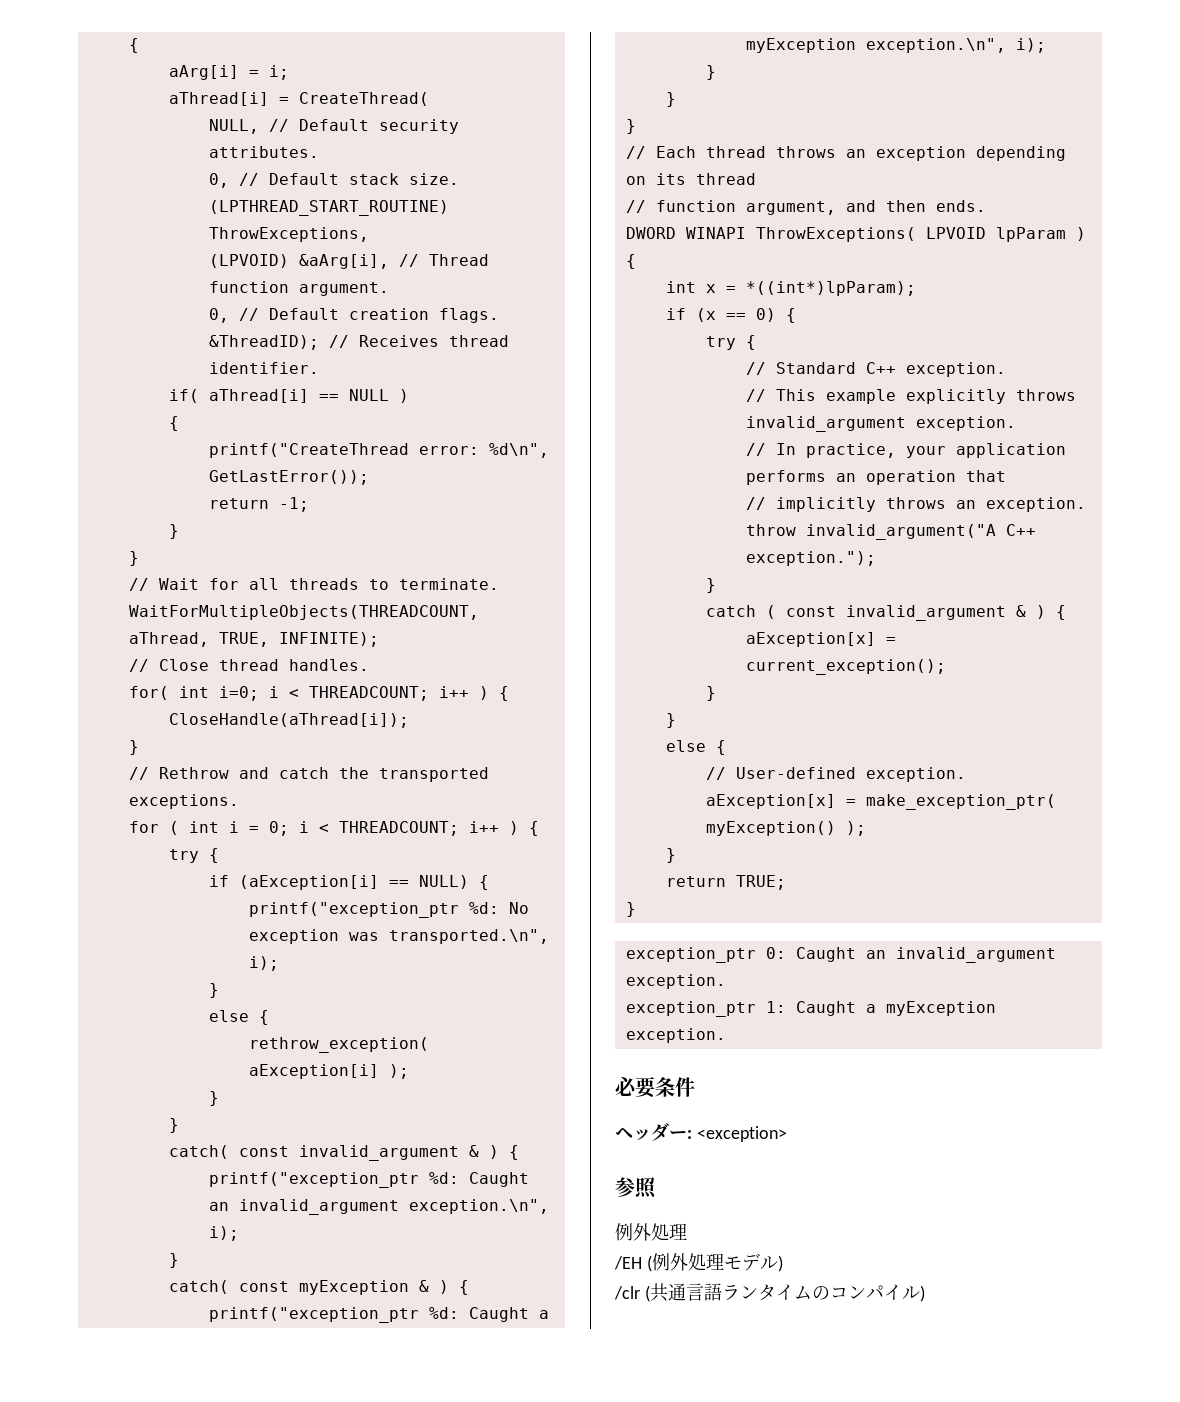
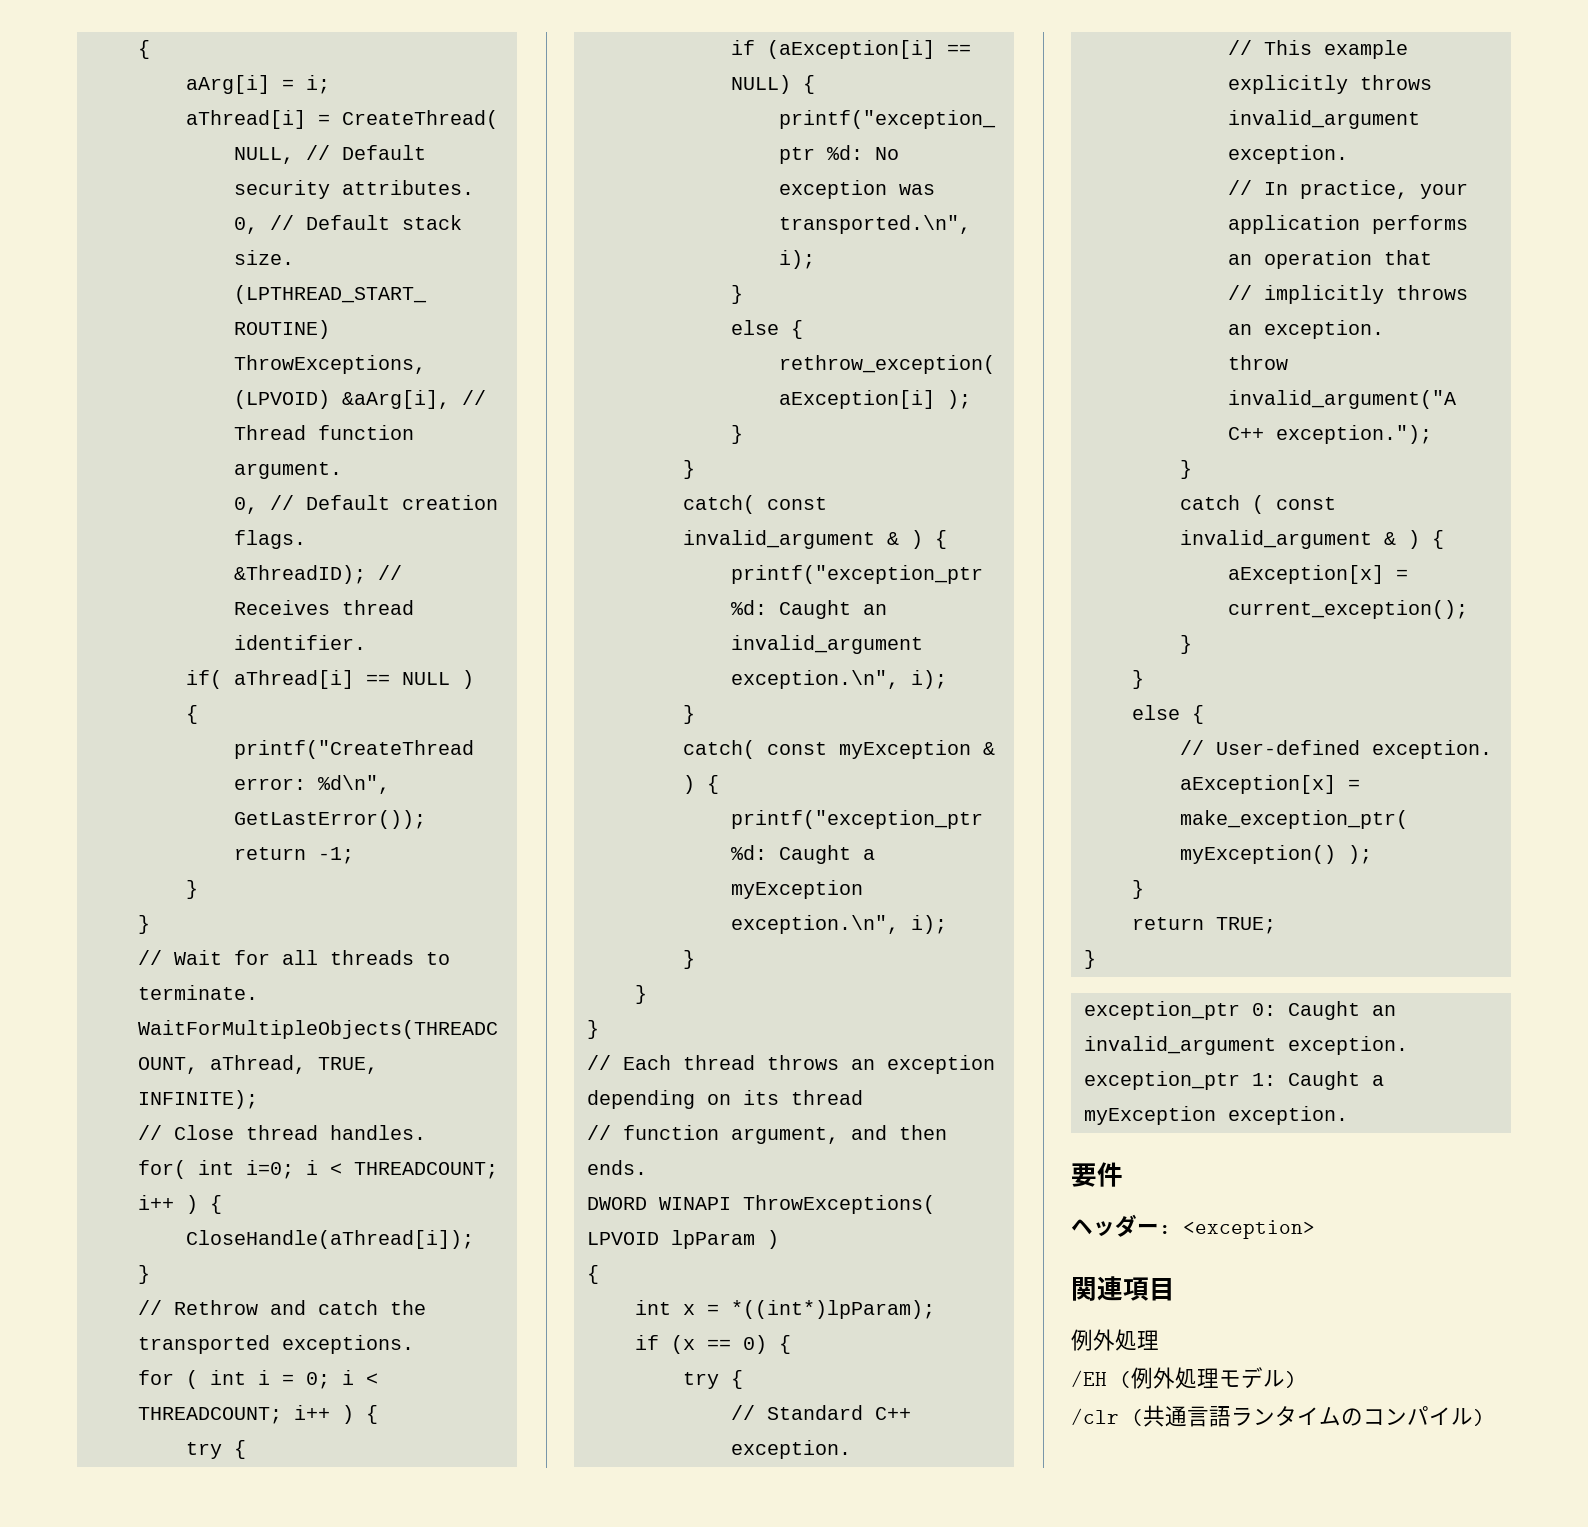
- 必要条件
+ 要件
- 参照
+ 関連項目

